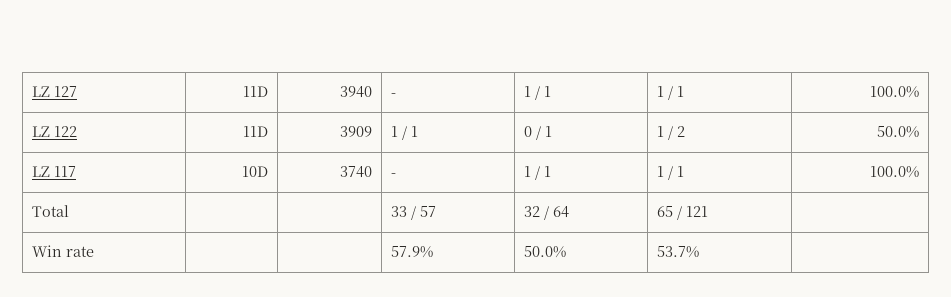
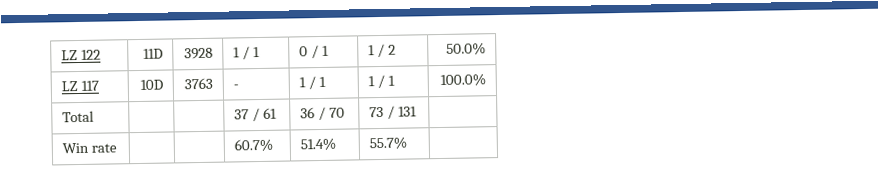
- LZ 127 | 11D | 3940 | - | 1 / 1 | 1 / 1 | 100.0%
- LZ 122 | 11D | 3909 | 1 / 1 | 0 / 1 | 1 / 2 | 50.0%
+ LZ 122 | 11D | 3928 | 1 / 1 | 0 / 1 | 1 / 2 | 50.0%
- LZ 117 | 10D | 3740 | - | 1 / 1 | 1 / 1 | 100.0%
+ LZ 117 | 10D | 3763 | - | 1 / 1 | 1 / 1 | 100.0%
- Total | | | 33 / 57 | 32 / 64 | 65 / 121 |
+ Total | | | 37 / 61 | 36 / 70 | 73 / 131 |
- Win rate | | | 57.9% | 50.0% | 53.7% |
+ Win rate | | | 60.7% | 51.4% | 55.7% |

